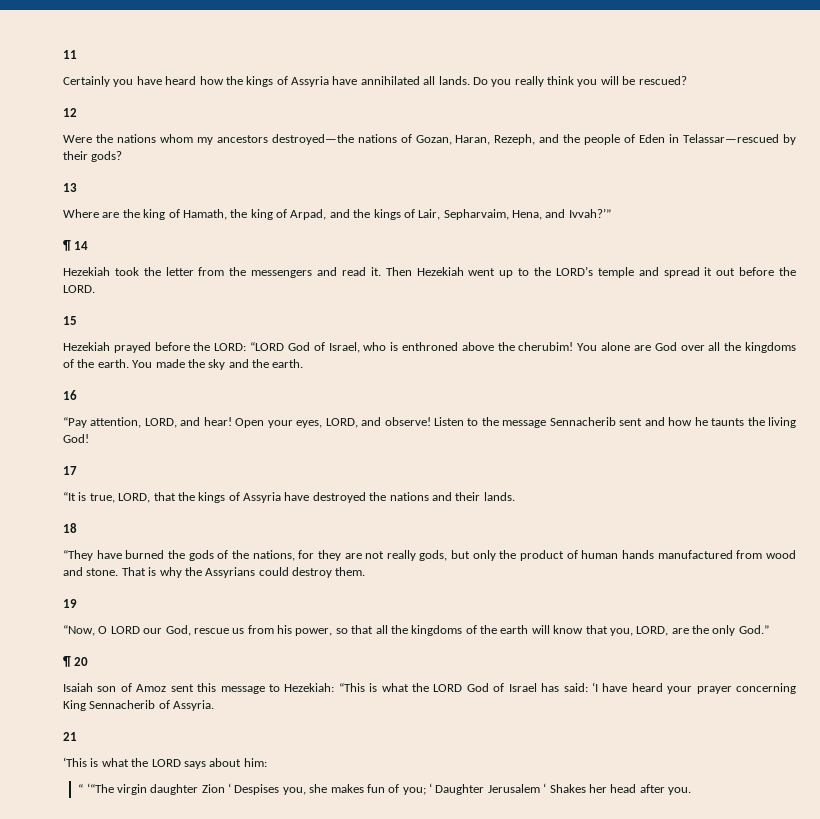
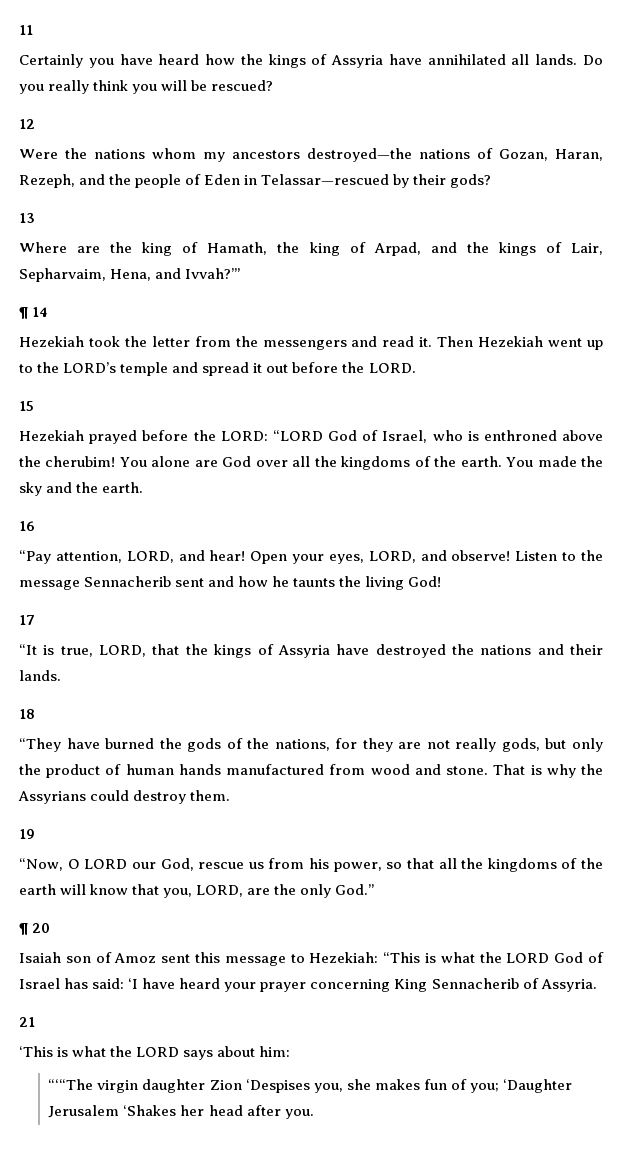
- “ ‘“The virgin daughter Zion ‘ Despises you, she makes fun of you; ‘ Daughter Jerusalem ‘ Shakes her head after you.
+ “‘“The virgin daughter Zion ‘Despises you, she makes fun of you; ‘Daughter Jerusalem ‘Shakes her head after you.

